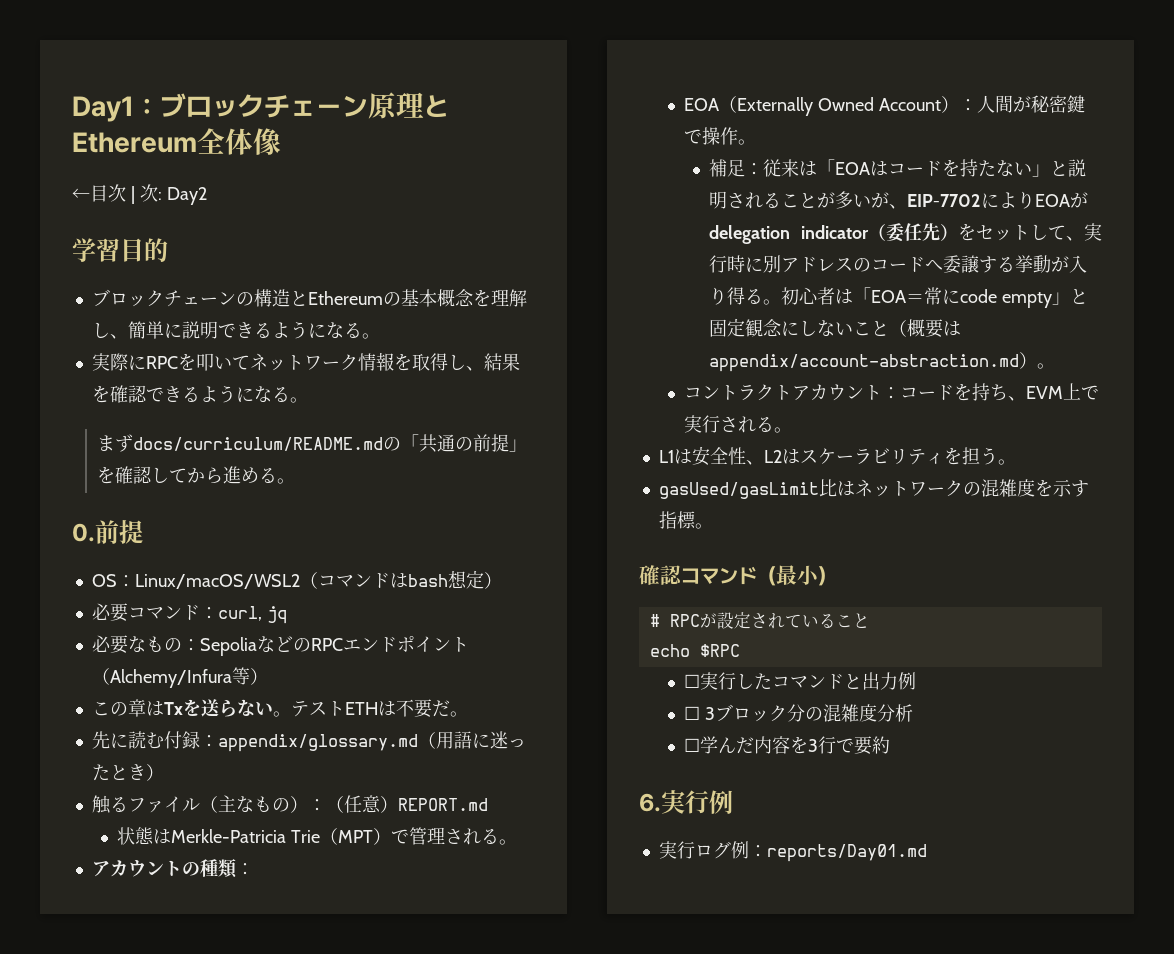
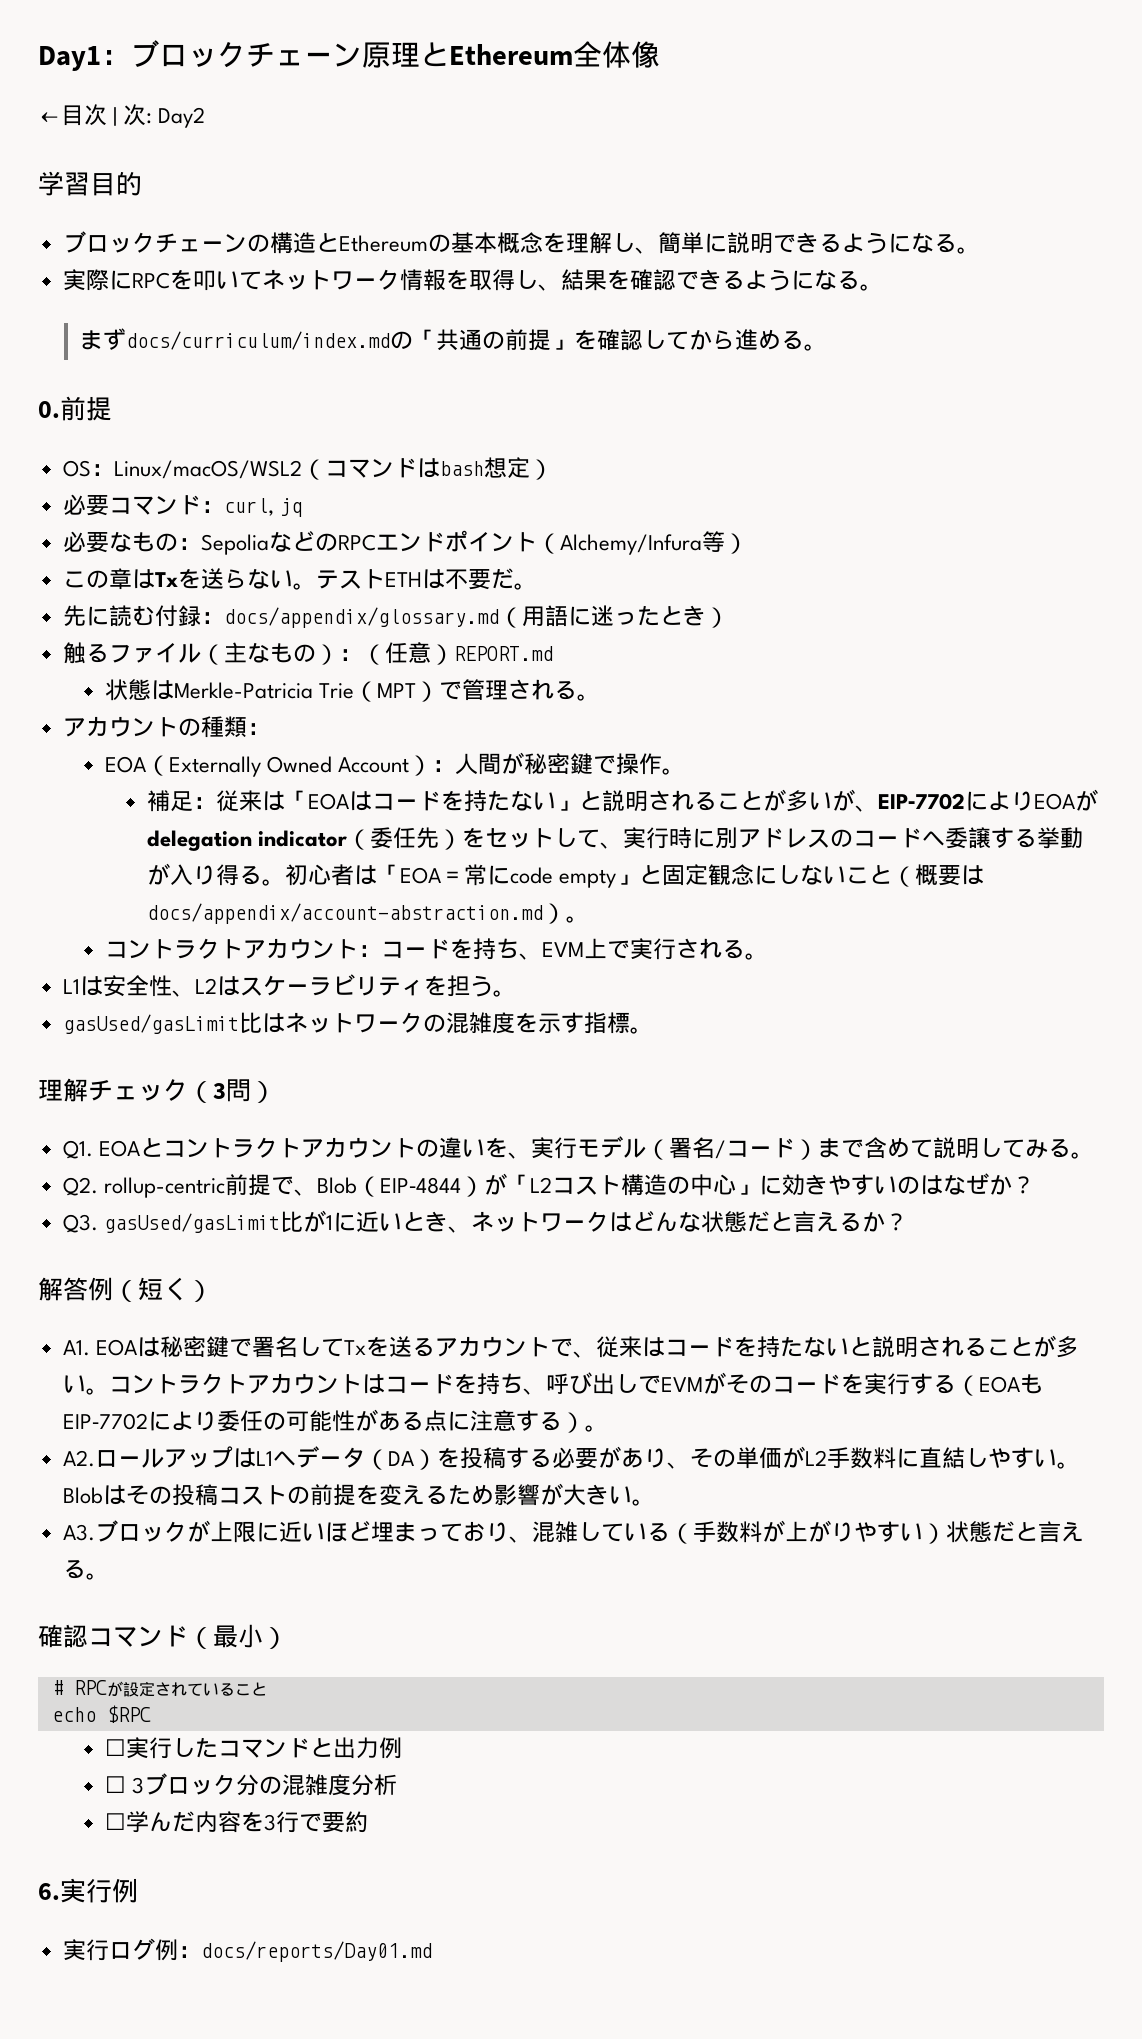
- まずdocs/curriculum/README.mdの「共通の前提」を確認してから進める。
+ まずdocs/curriculum/index.mdの「共通の前提」を確認してから進める。
- 先に読む付録：appendix/glossary.md（用語に迷ったとき）
+ 先に読む付録：docs/appendix/glossary.md（用語に迷ったとき）
- 初心者は「EOA＝常にcode empty」と固定観念にしないこと（概要はappendix/account-abstraction.md）。
+ 初心者は「EOA＝常にcode empty」と固定観念にしないこと（概要はdocs/appendix/account-abstraction.md）。
+ 理解チェック（3問）
+ Q1. EOAとコントラクトアカウントの違いを、実行モデル（署名/コード）まで含めて説明してみる。
+ Q2. rollup-centric前提で、Blob（EIP‑4844）が「L2コスト構造の中心」に効きやすいのはなぜか？
+ Q3. gasUsed/gasLimit比が1に近いとき、ネットワークはどんな状態だと言えるか？
+ 解答例（短く）
+ A1. EOAは秘密鍵で署名してTxを送るアカウントで、従来はコードを持たないと説明されることが多い。コントラクトアカウントはコードを持ち、呼び出しでEVMがそのコードを実行する（EOAもEIP‑7702により委任の可能性がある点に注意する）。
+ A2.ロールアップはL1へデータ（DA）を投稿する必要があり、その単価がL2手数料に直結しやすい。Blobはその投稿コストの前提を変えるため影響が大きい。
+ A3.ブロックが上限に近いほど埋まっており、混雑している（手数料が上がりやすい）状態だと言える。
- 実行ログ例：reports/Day01.md
+ 実行ログ例：docs/reports/Day01.md

